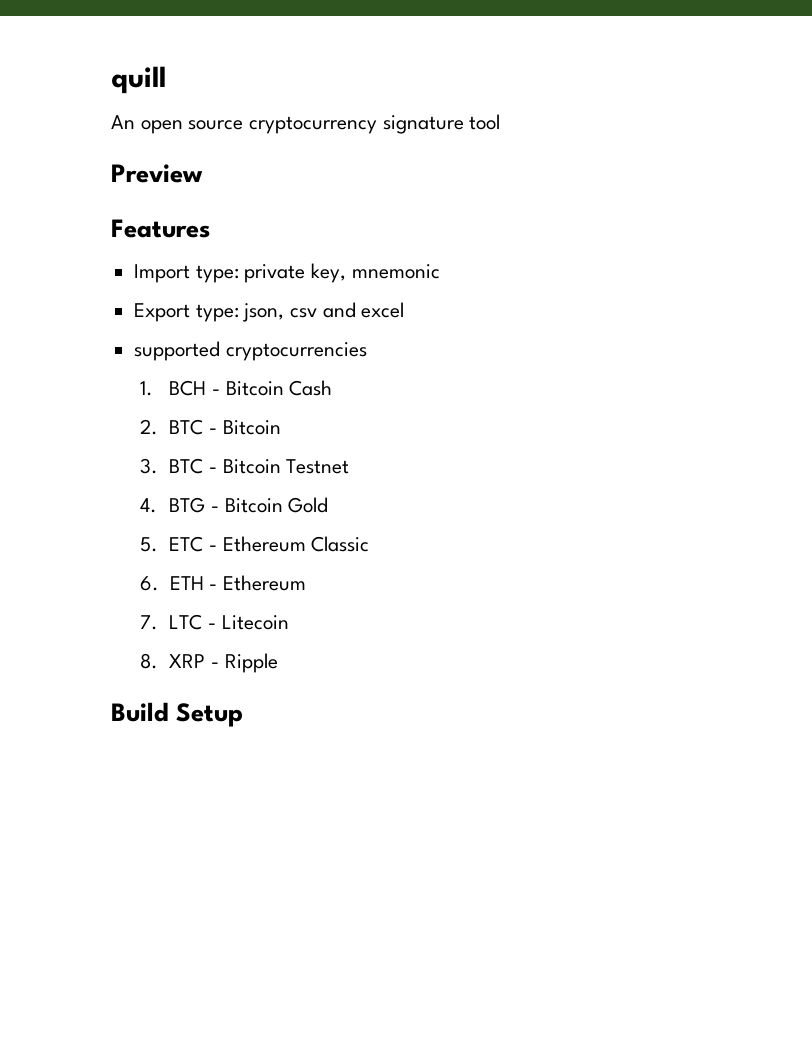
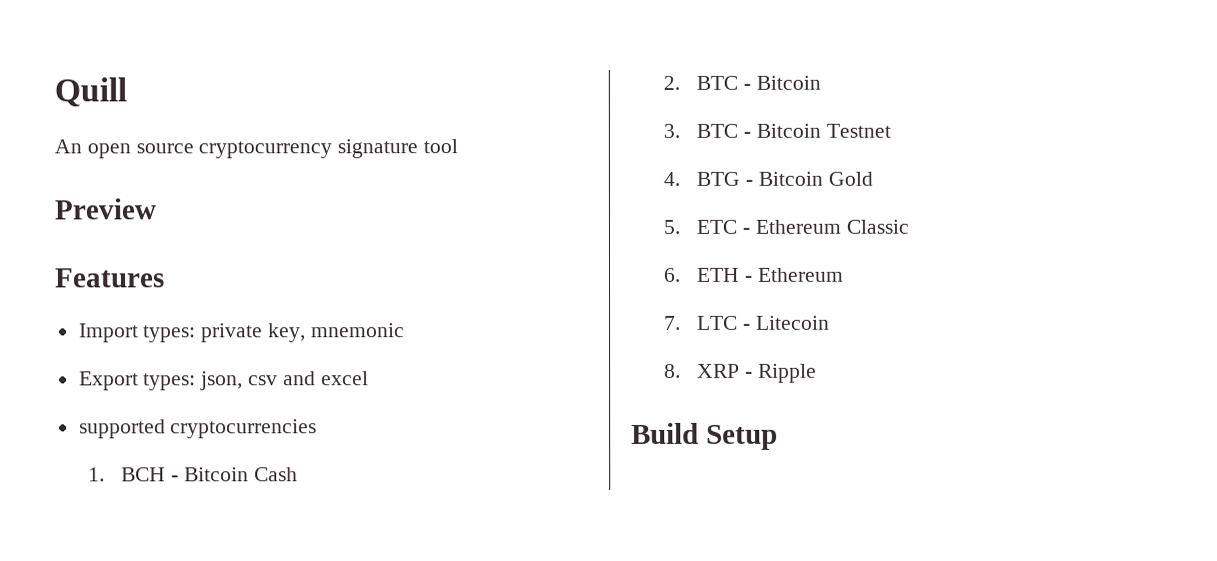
- quill
+ Quill
- Import type: private key, mnemonic
+ Import types: private key, mnemonic
- Export type: json, csv and excel
+ Export types: json, csv and excel

